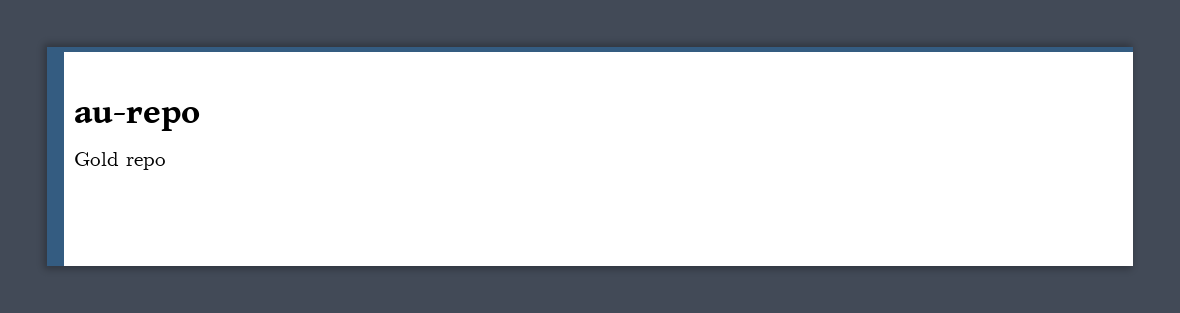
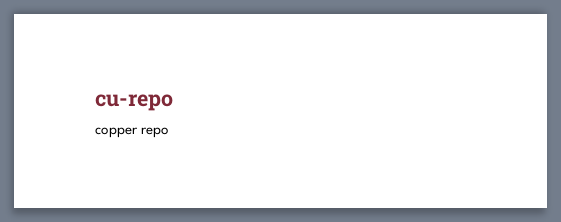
- au-repo
- Gold repo
+ cu-repo
+ copper repo

